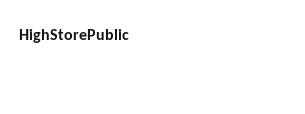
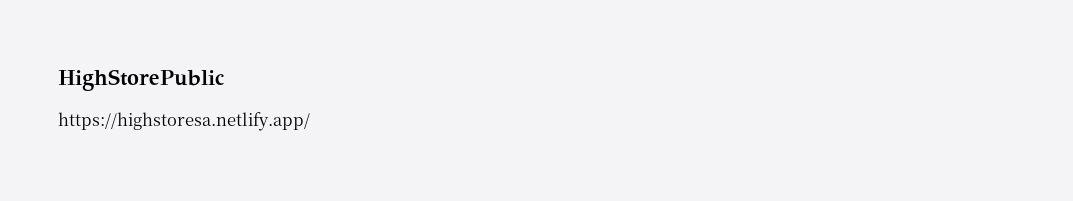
+ https://highstoresa.netlify.app/

